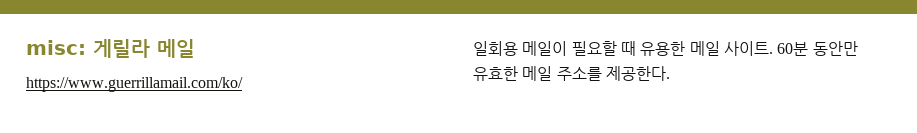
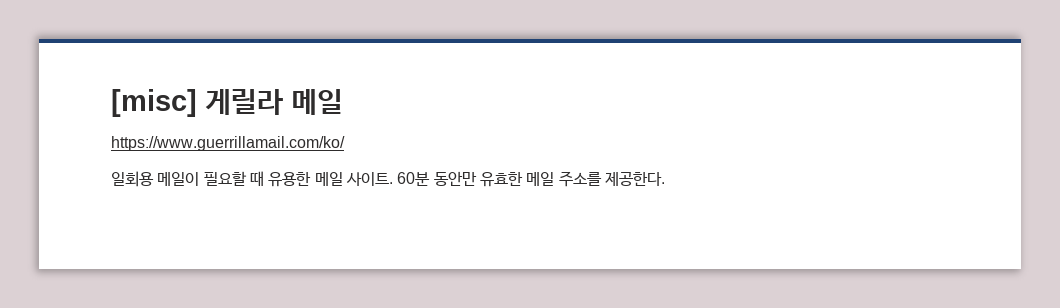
- misc: 게릴라 메일
+ [misc] 게릴라 메일

